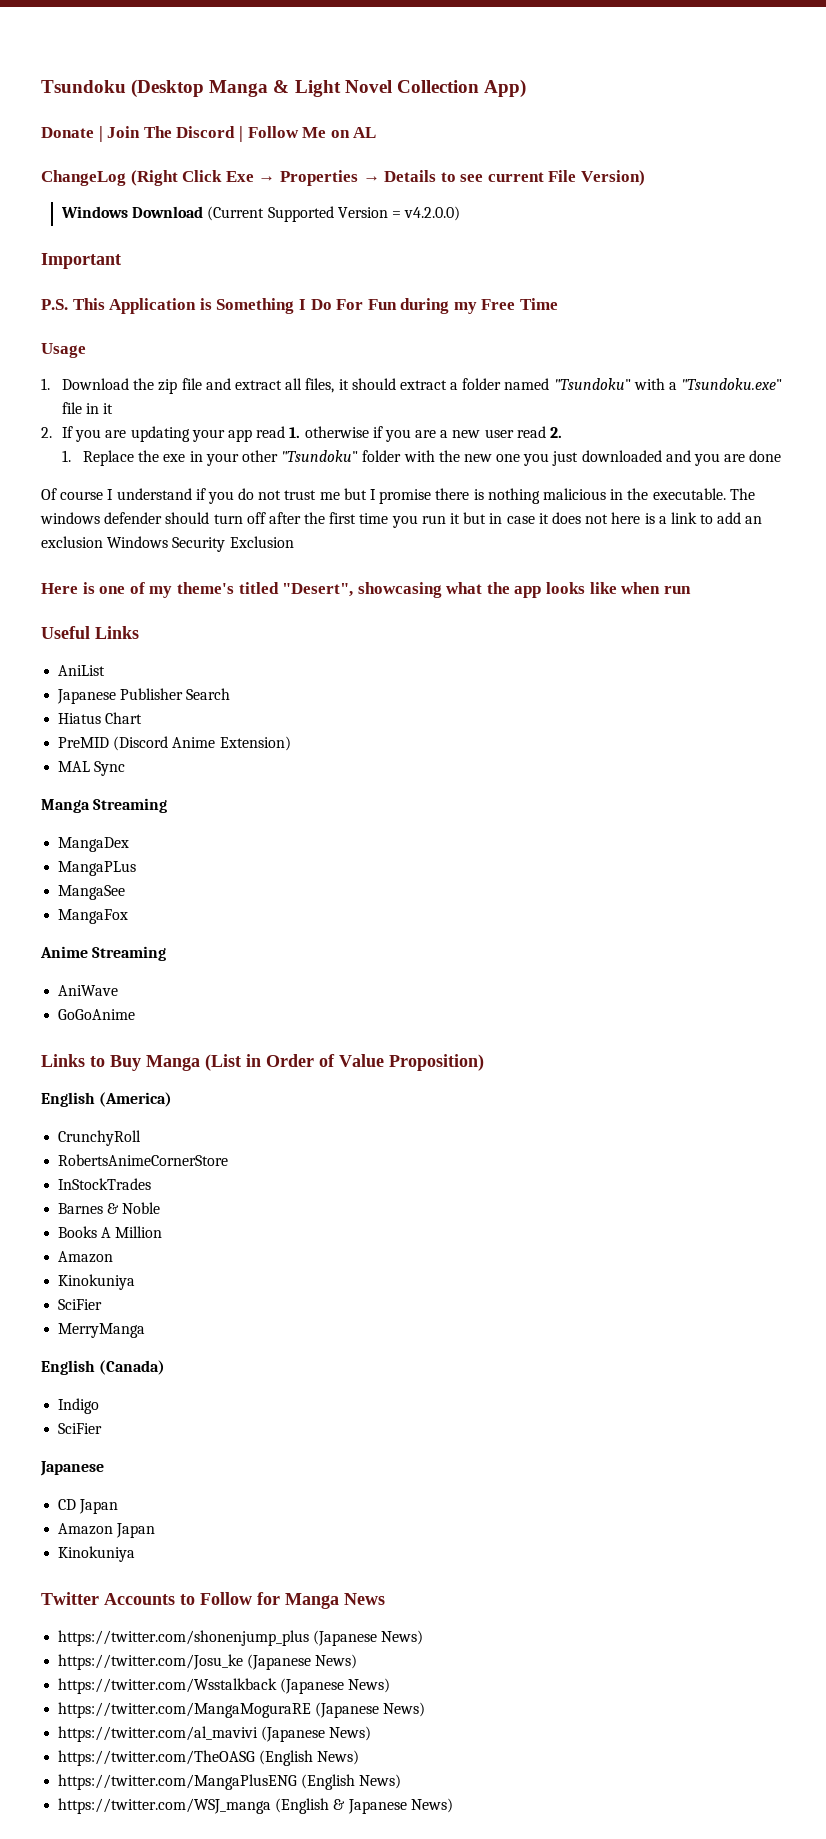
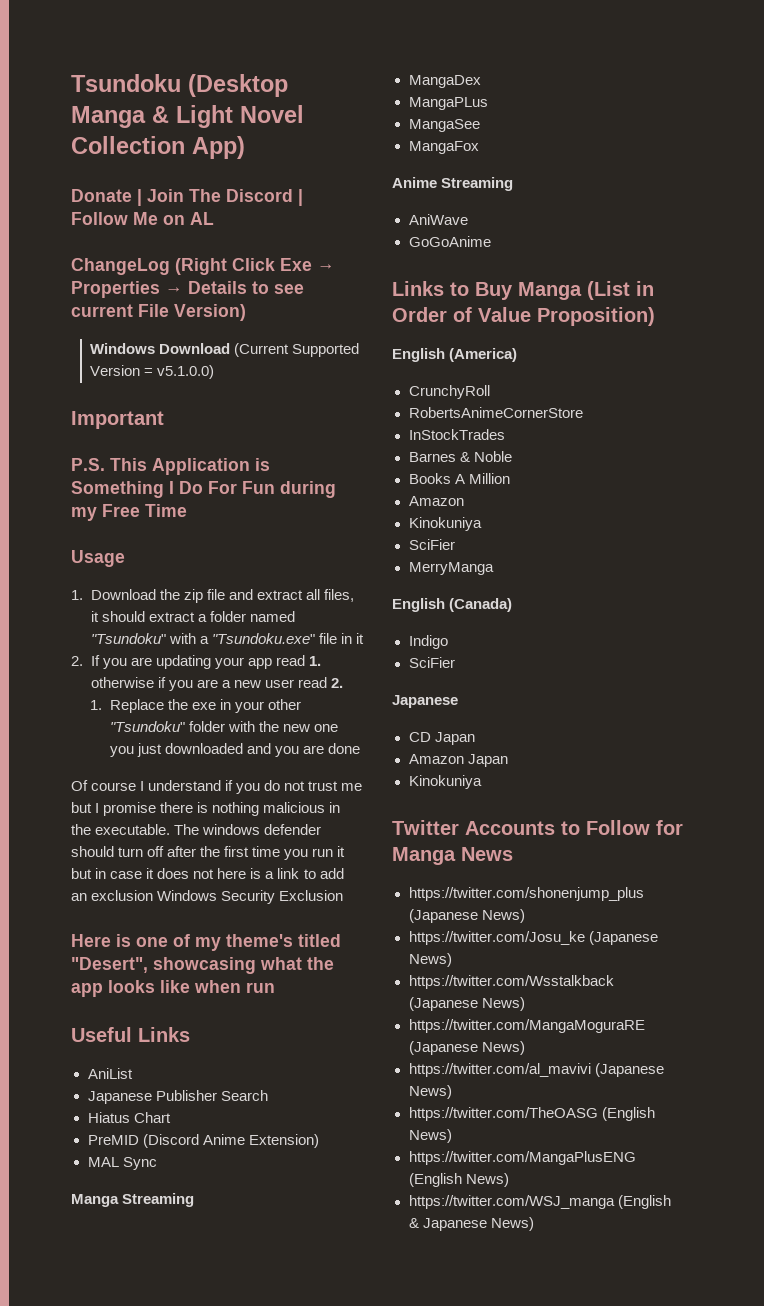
- Windows Download (Current Supported Version = v4.2.0.0)
+ Windows Download (Current Supported Version = v5.1.0.0)

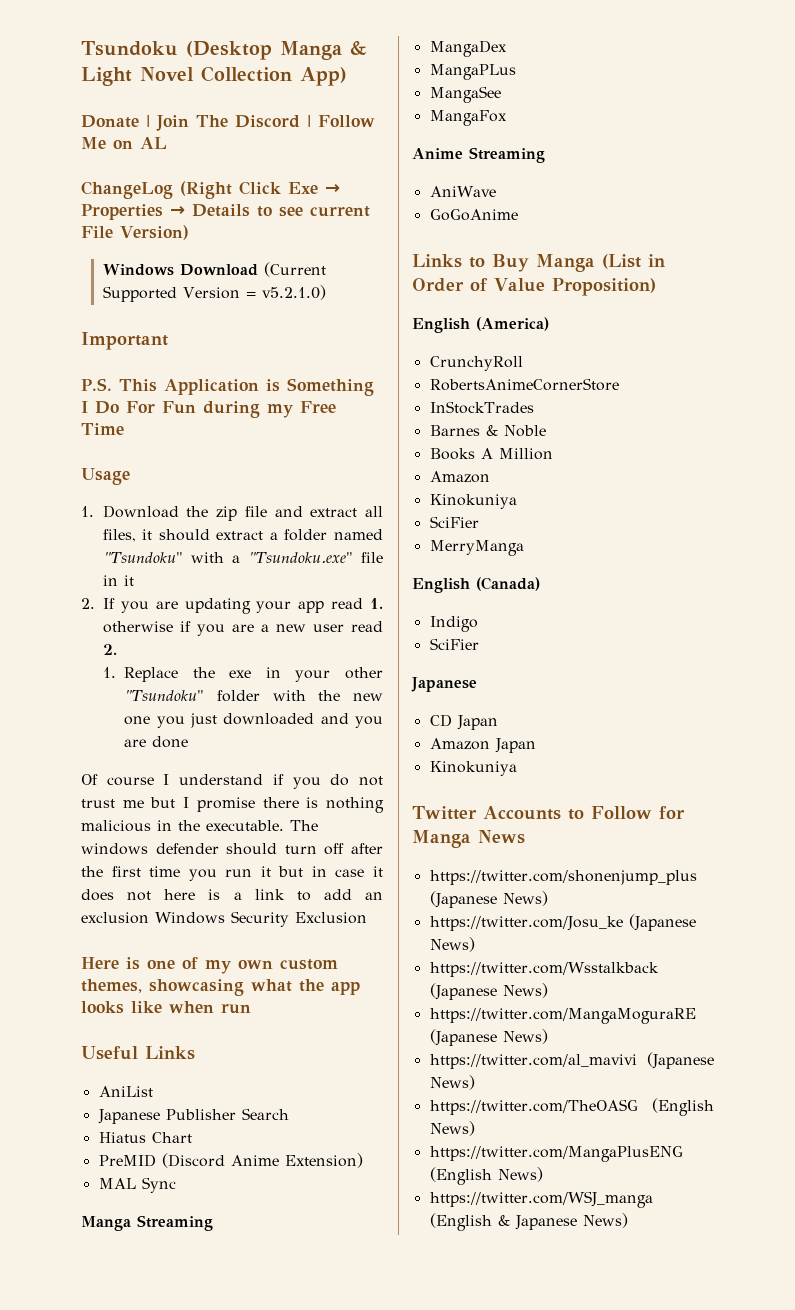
- Windows Download (Current Supported Version = v5.1.0.0)
+ Windows Download (Current Supported Version = v5.2.1.0)
- Here is one of my theme's titled "Desert", showcasing what the app looks like when run
+ Here is one of my own custom themes, showcasing what the app looks like when run

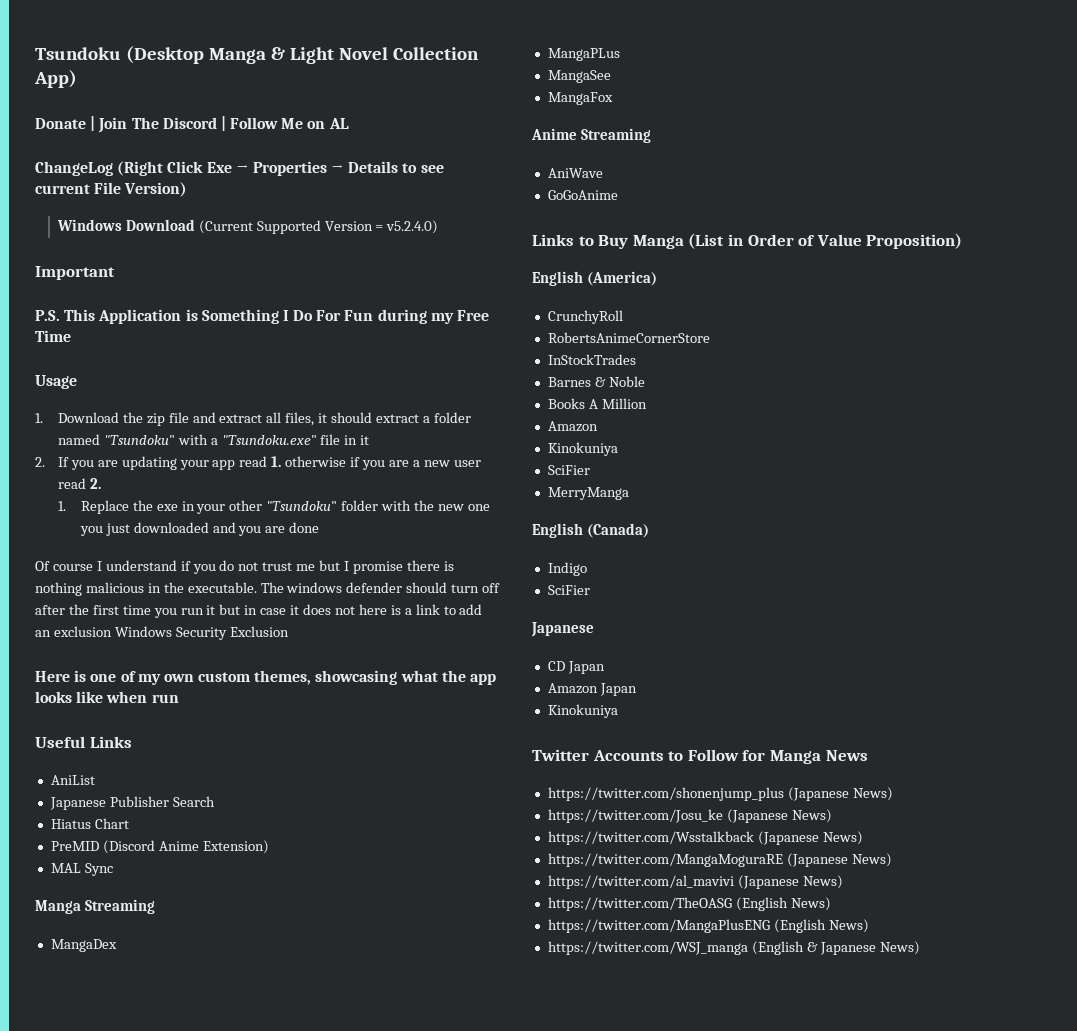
- Windows Download (Current Supported Version = v5.2.1.0)
+ Windows Download (Current Supported Version = v5.2.4.0)

